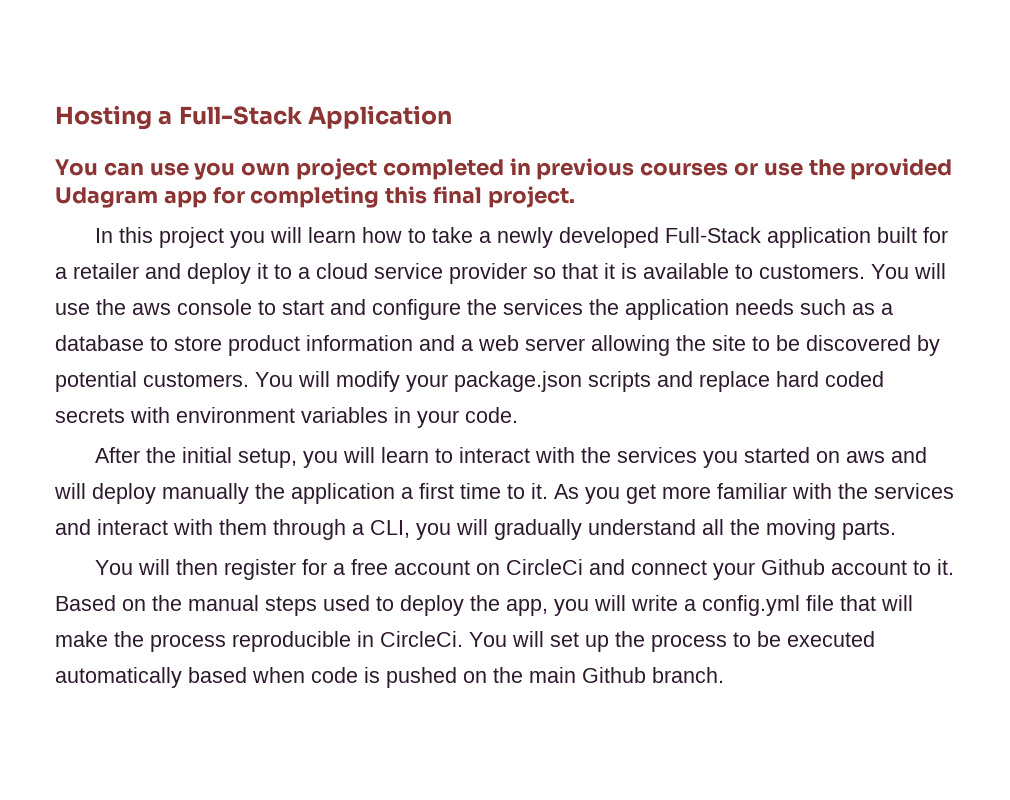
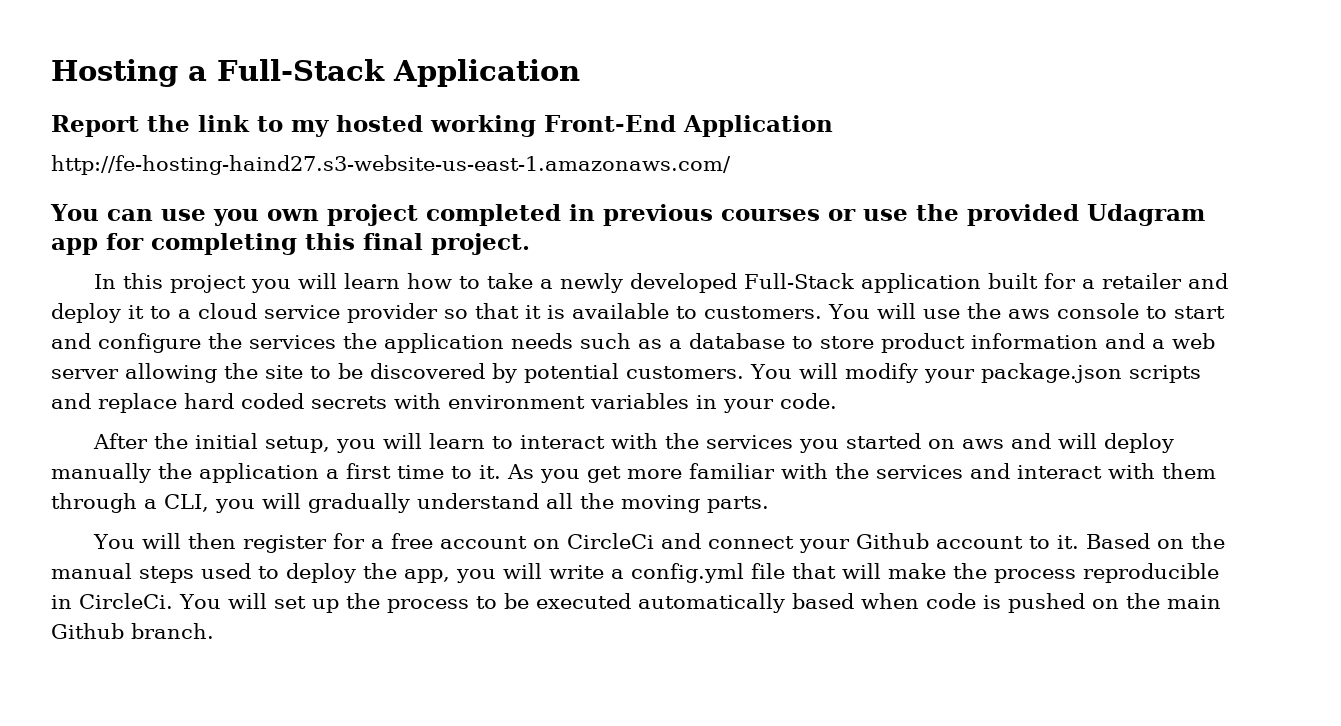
+ Report the link to my hosted working Front-End Application
+ http://fe-hosting-haind27.s3-website-us-east-1.amazonaws.com/

